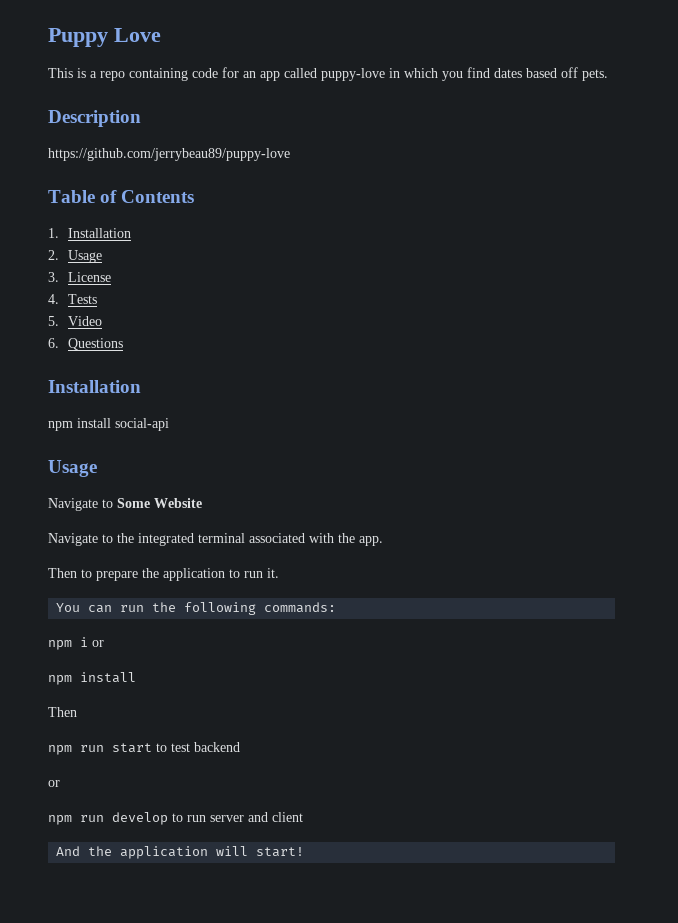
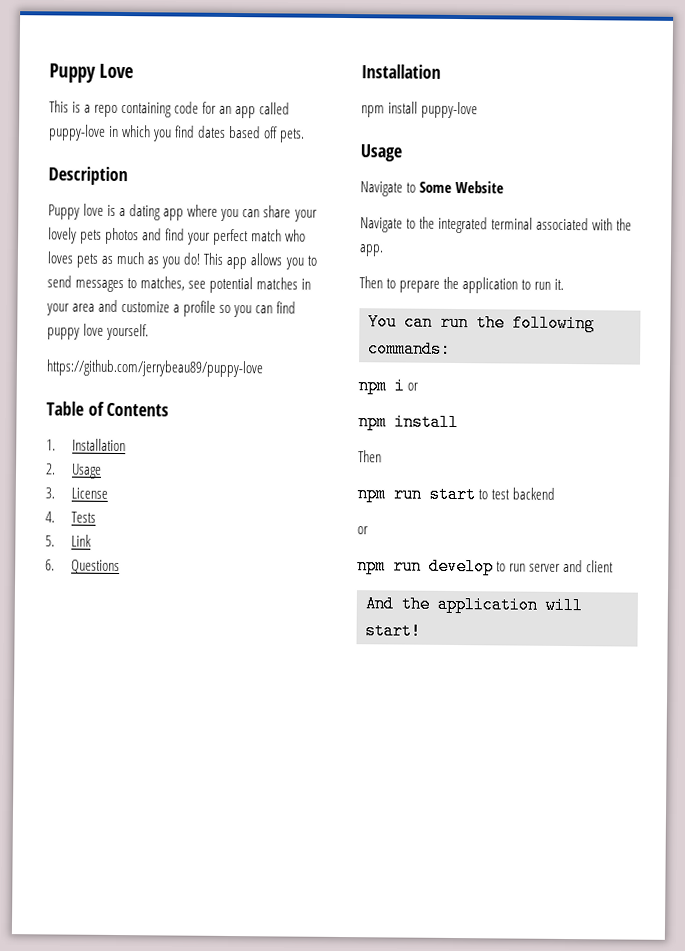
+ Puppy love is a dating app where you can share your lovely pets photos and find your perfect match who loves pets as much as you do! This app allows you to send messages to matches, see potential matches in your area and customize a profile so you can find puppy love yourself.
- 5. Video
+ 5. Link
- npm install social-api
+ npm install puppy-love

